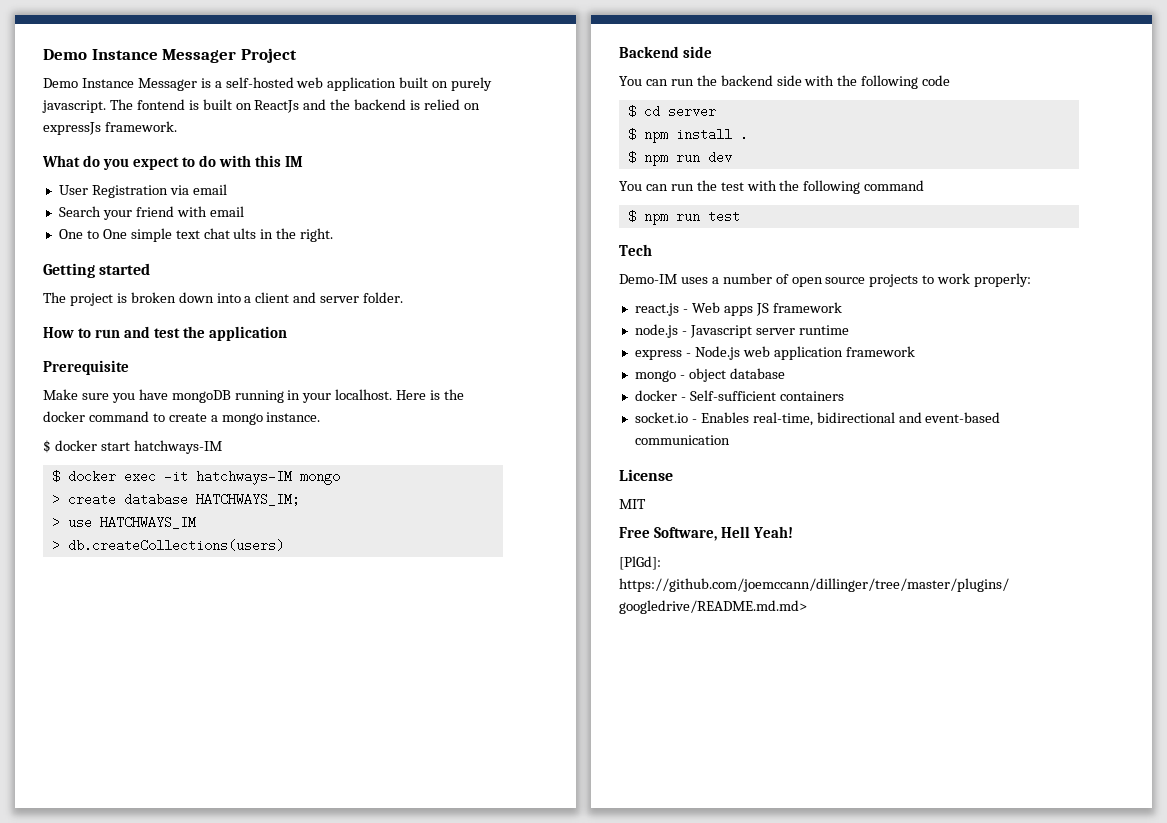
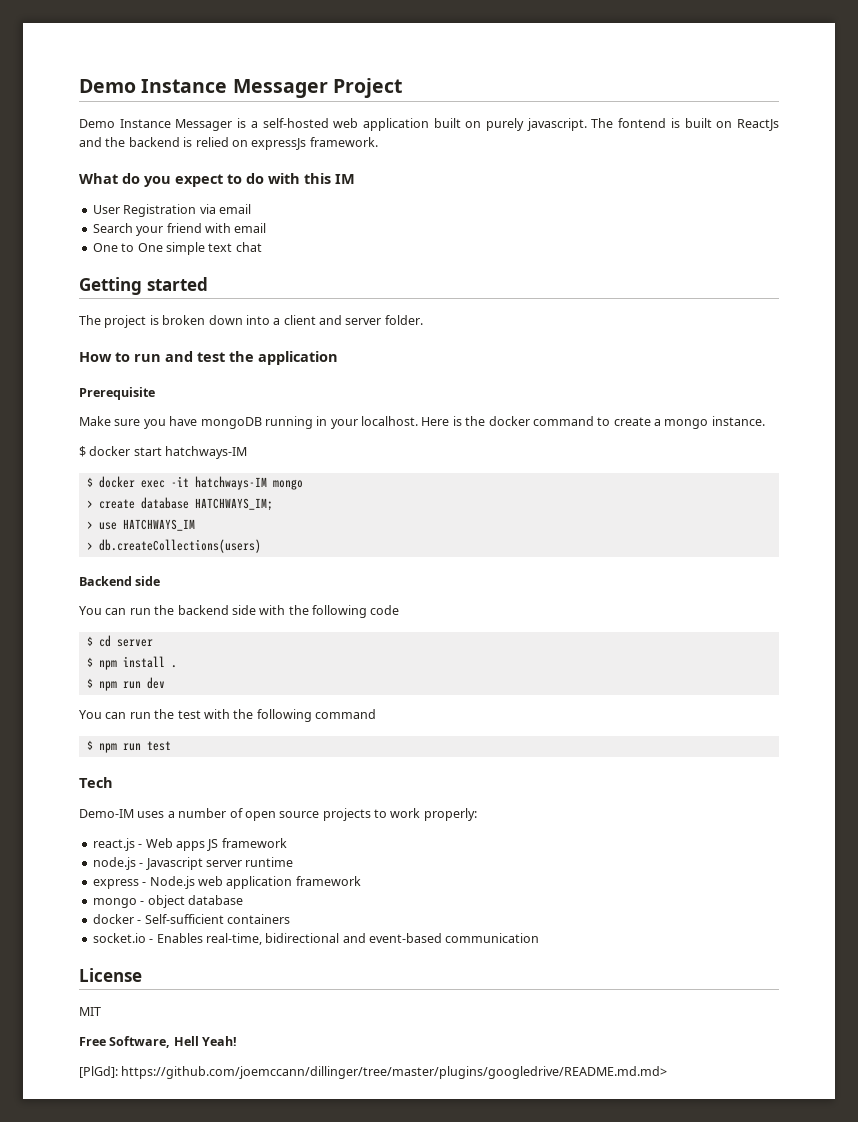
- One to One simple text chat ults in the right.
+ One to One simple text chat

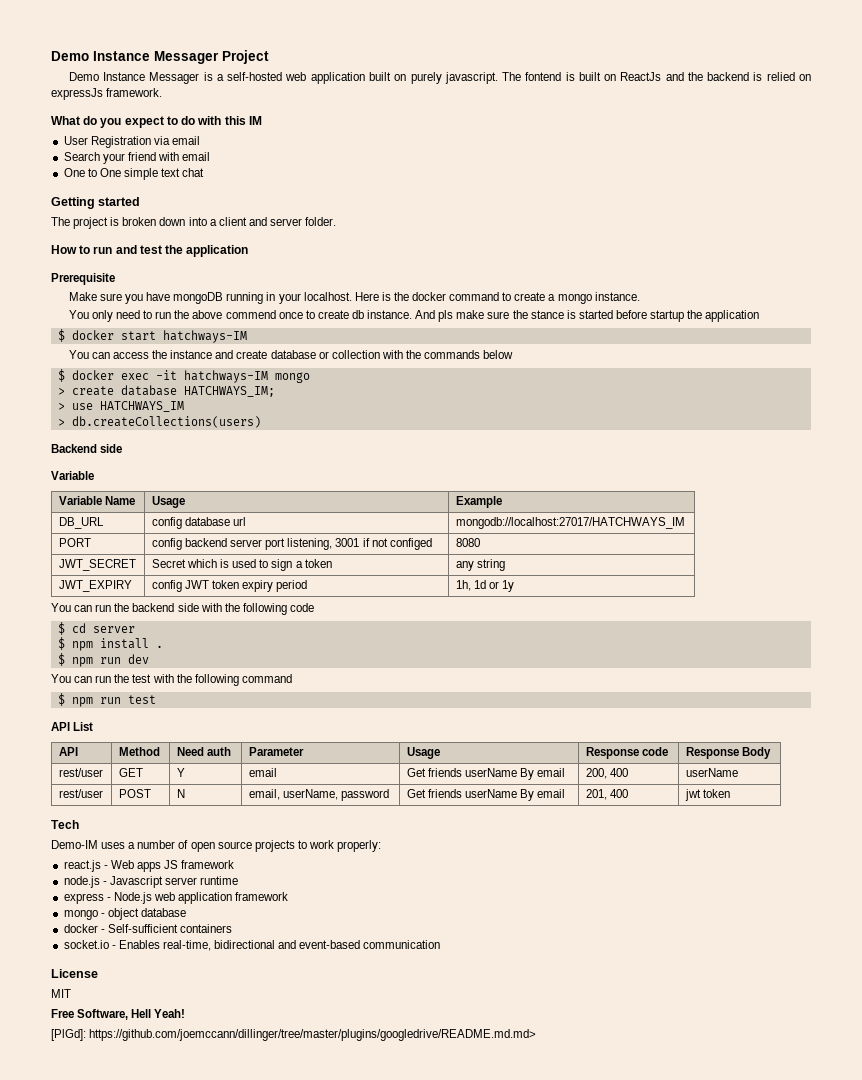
+ You only need to run the above commend once to create db instance. And pls make sure the stance is started before startup the application
  $ docker start hatchways-IM
+ You can access the instance and create database or collection with the commands below
  Backend side
+ Variable
+ Variable Name | Usage | Example
+ DB_URL | config database url | mongodb://localhost:27017/HATCHWAYS_IM
+ PORT | config backend server port listening, 3001 if not configed | 8080
+ JWT_SECRET | Secret which is used to sign a token | any string
+ JWT_EXPIRY | config JWT token expiry period | 1h, 1d or 1y
+ API List
+ API | Method | Need auth | Parameter | Usage | Response code | Response Body
+ rest/user | GET | Y | email | Get friends userName By email | 200, 400 | userName
+ rest/user | POST | N | email, userName, password | Get friends userName By email | 201, 400 | jwt token

